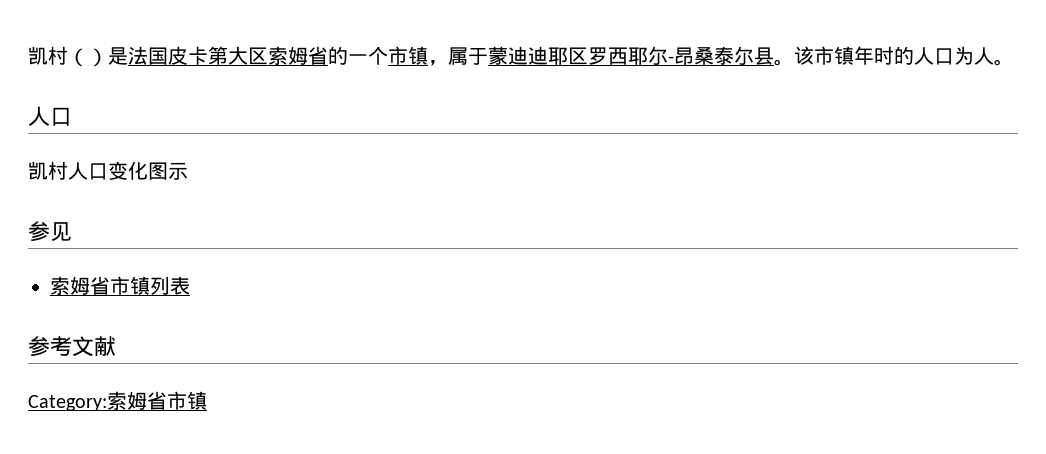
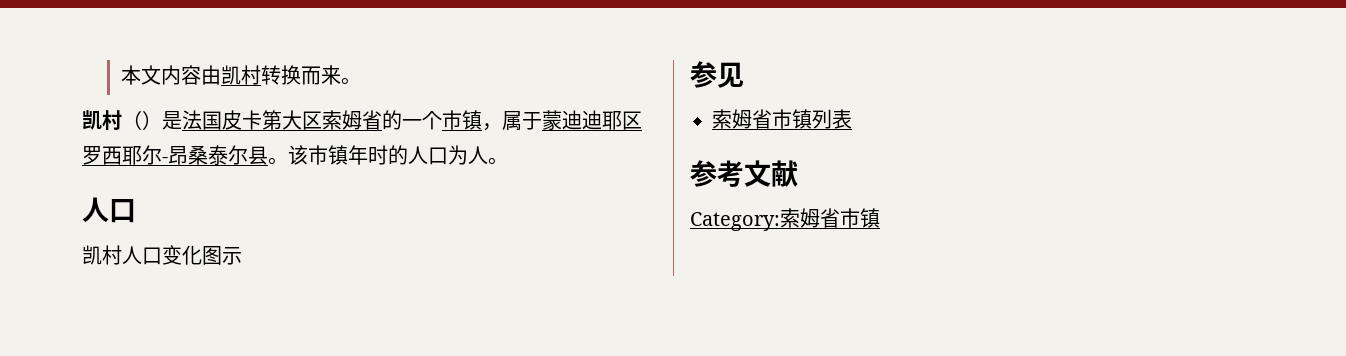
+ 本文内容由凯村转换而来。

